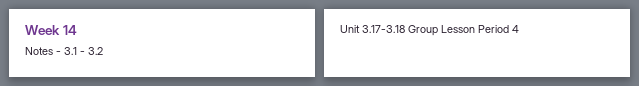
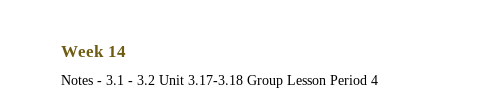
- Notes - 3.1 - 3.2
- Unit 3.17-3.18 Group Lesson Period 4
+ Notes - 3.1 - 3.2 Unit 3.17-3.18 Group Lesson Period 4

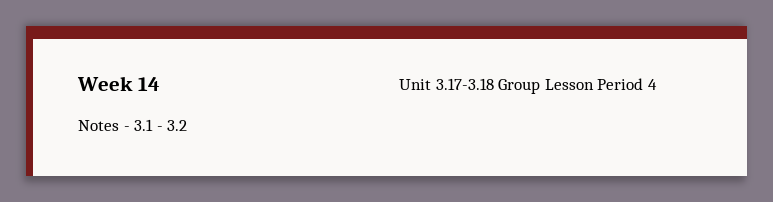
- Notes - 3.1 - 3.2 Unit 3.17-3.18 Group Lesson Period 4
+ Notes - 3.1 - 3.2
+ Unit 3.17-3.18 Group Lesson Period 4

